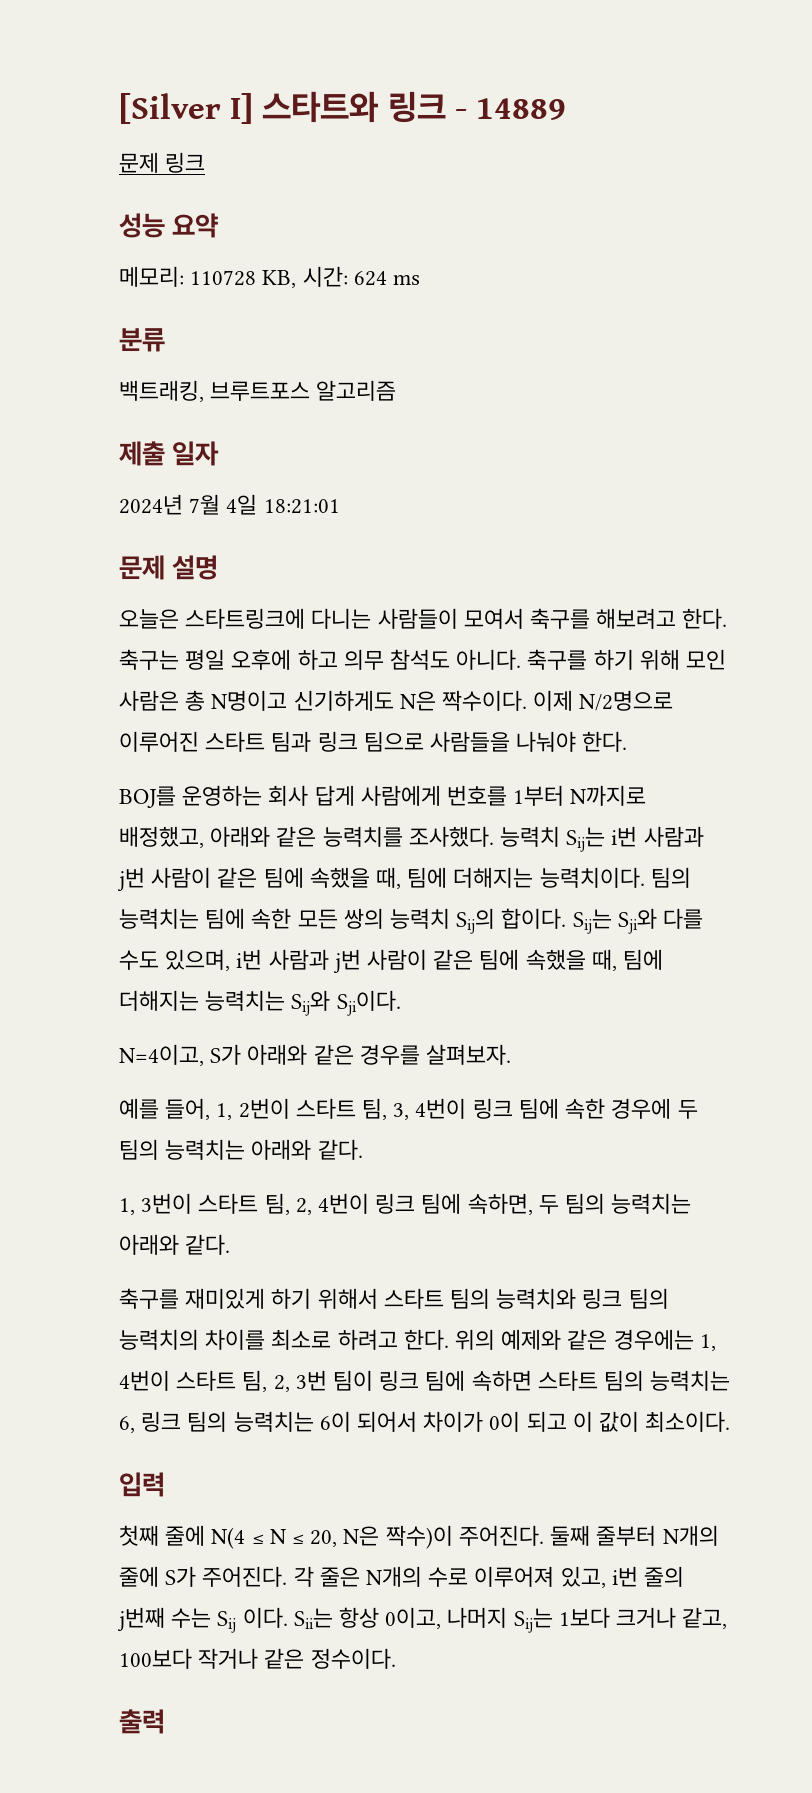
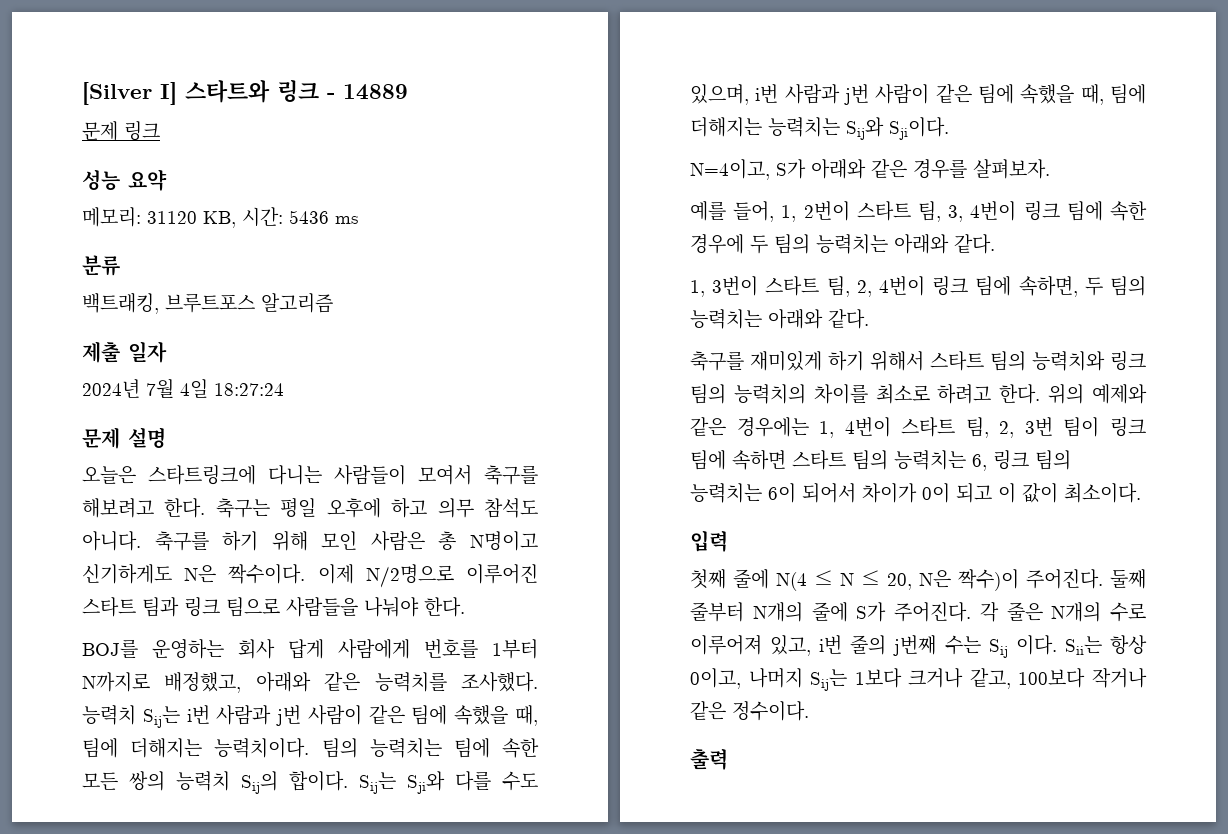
- 메모리: 110728 KB, 시간: 624 ms
+ 메모리: 31120 KB, 시간: 5436 ms
- 2024년 7월 4일 18:21:01
+ 2024년 7월 4일 18:27:24

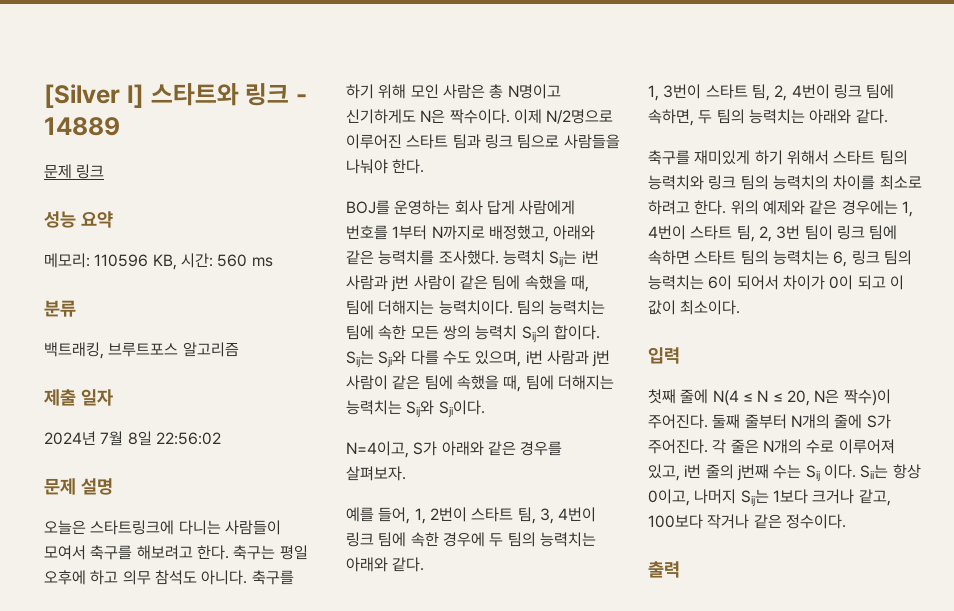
- 메모리: 31120 KB, 시간: 5436 ms
+ 메모리: 110596 KB, 시간: 560 ms
- 2024년 7월 4일 18:27:24
+ 2024년 7월 8일 22:56:02

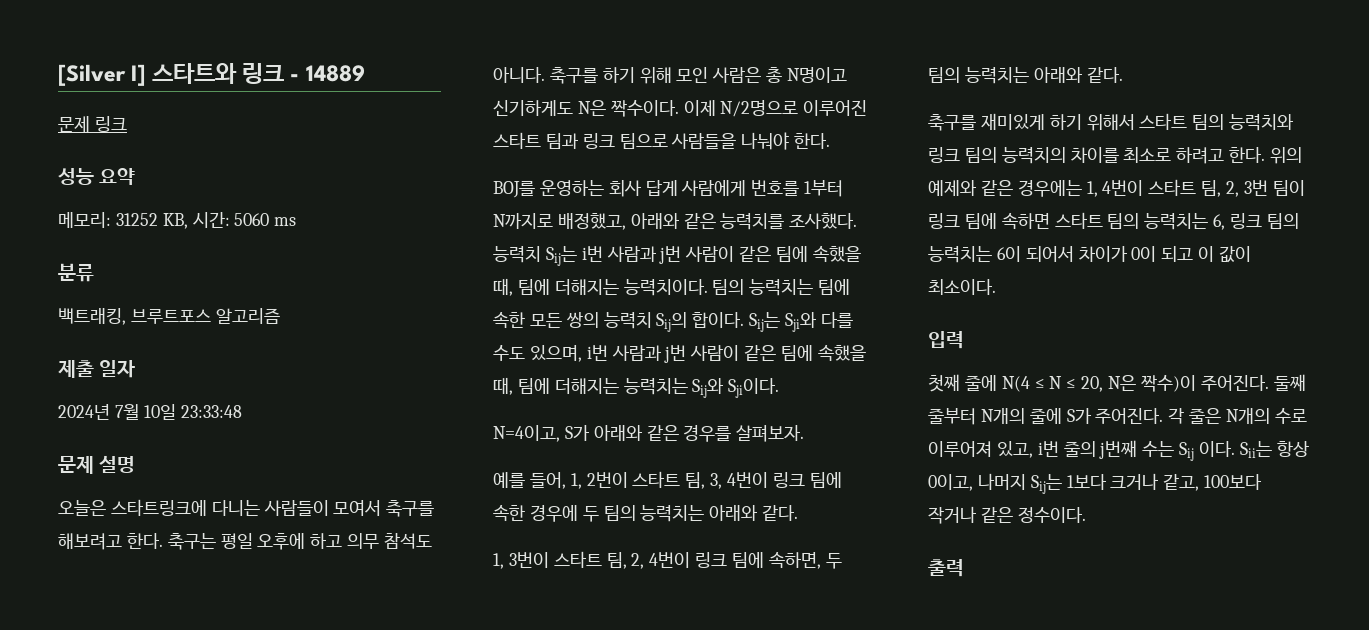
- 메모리: 110596 KB, 시간: 560 ms
+ 메모리: 31252 KB, 시간: 5060 ms
- 2024년 7월 8일 22:56:02
+ 2024년 7월 10일 23:33:48

